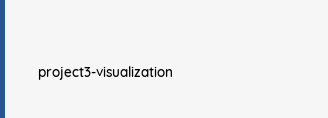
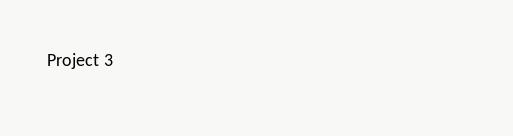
- project3-visualization
+ Project 3

